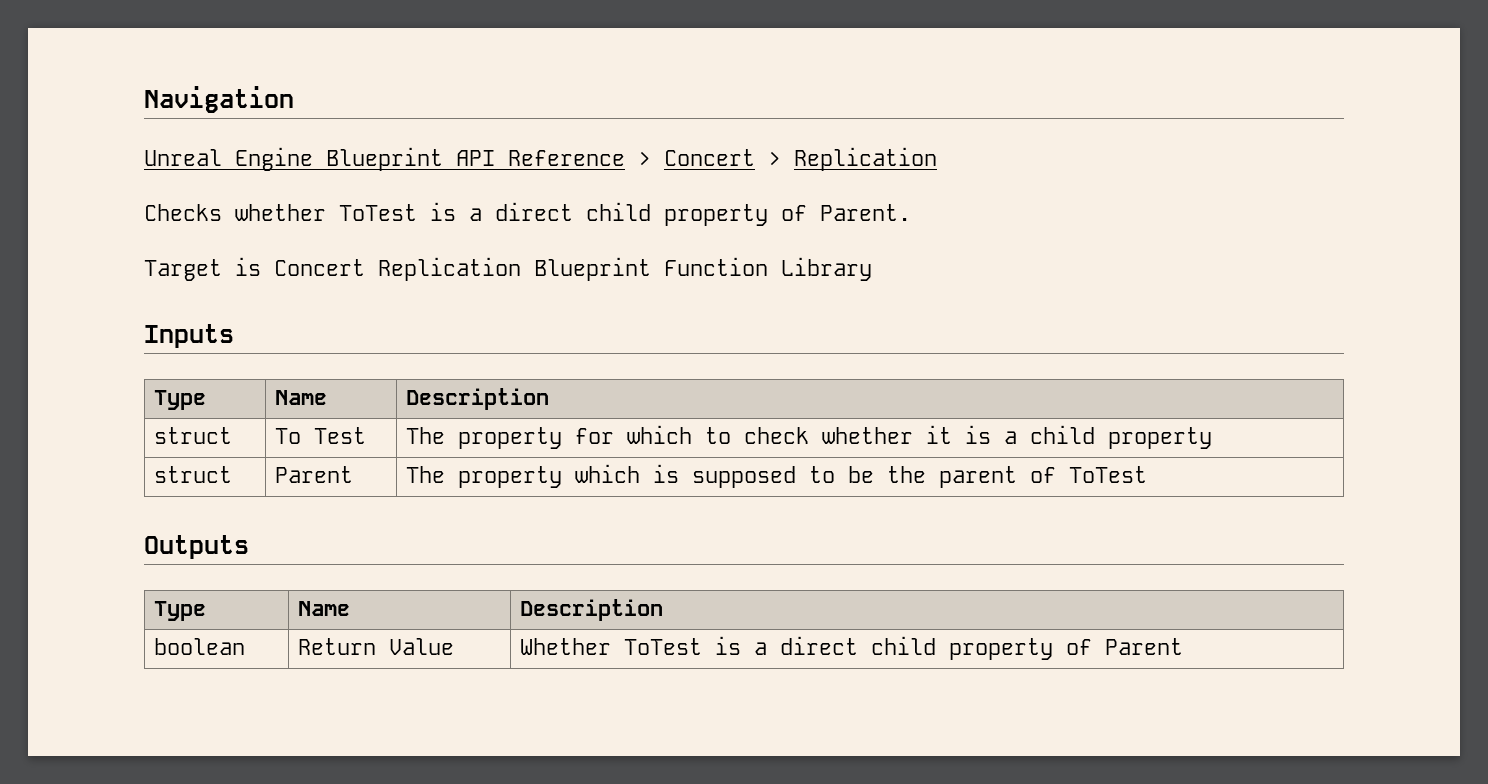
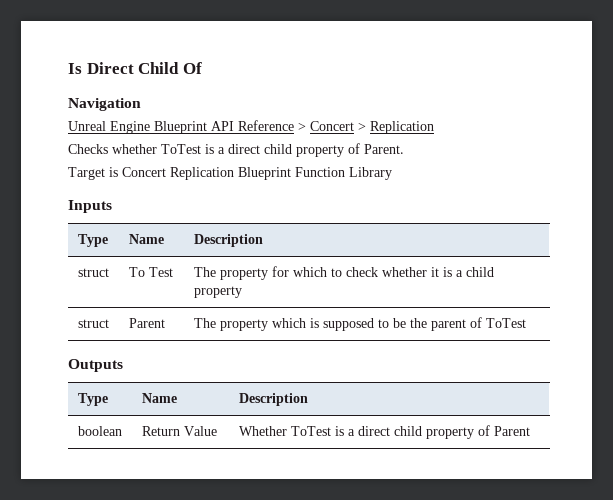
+ Is Direct Child Of

